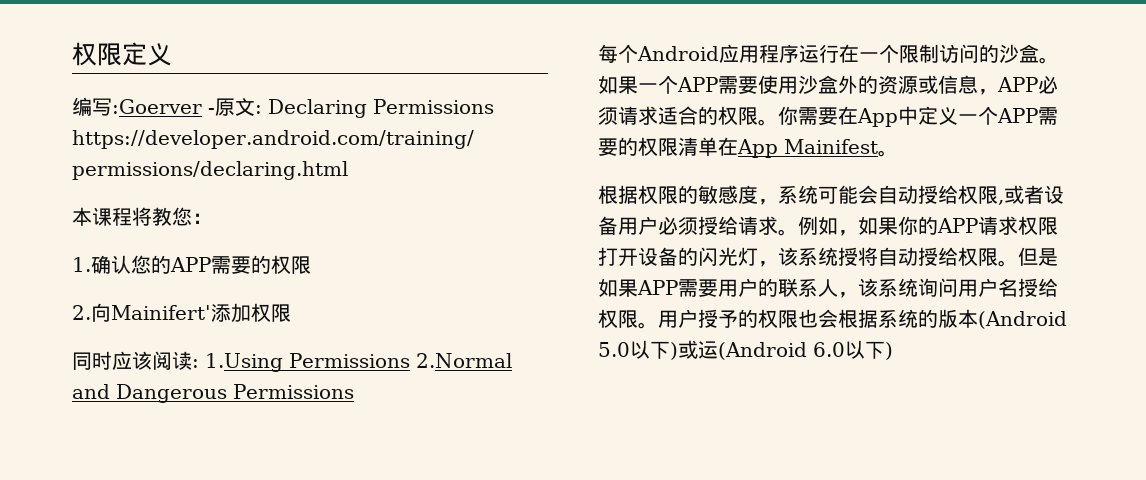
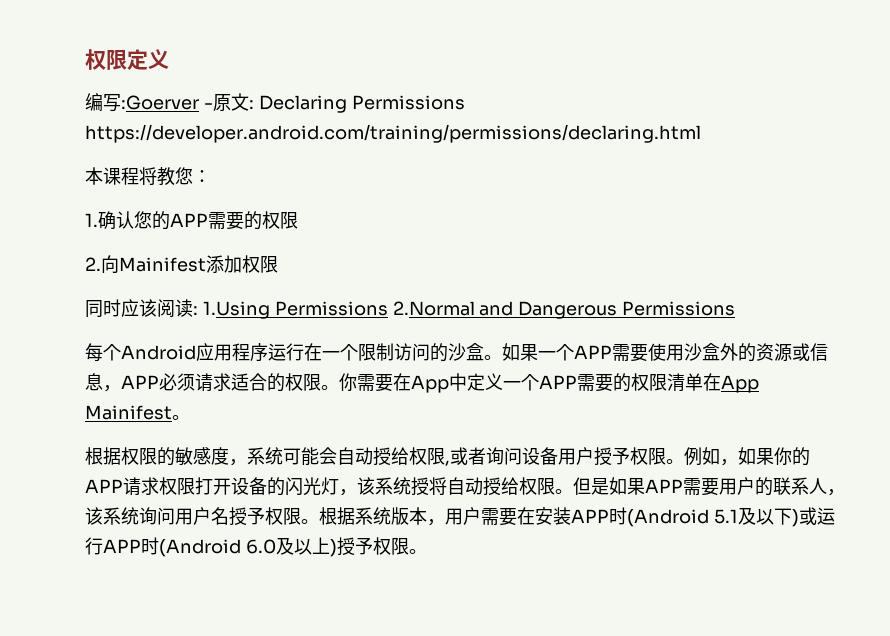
- 2.向Mainifert'添加权限
+ 2.向Mainifest添加权限
- 根据权限的敏感度，系统可能会自动授给权限,或者设备用户必须授给请求。
+ 根据权限的敏感度，系统可能会自动授给权限,或者询问设备用户授予权限。
- 但是如果APP需要用户的联系人，该系统询问用户名授给权限。用户授予的权限也会根据系统的版本(Android 5.0以下)或运(Android 6.0以下)
+ 但是如果APP需要用户的联系人，该系统询问用户名授予权限。根据系统版本，用户需要在安装APP时(Android 5.1及以下)或运行APP时(Android 6.0及以上)授予权限。

